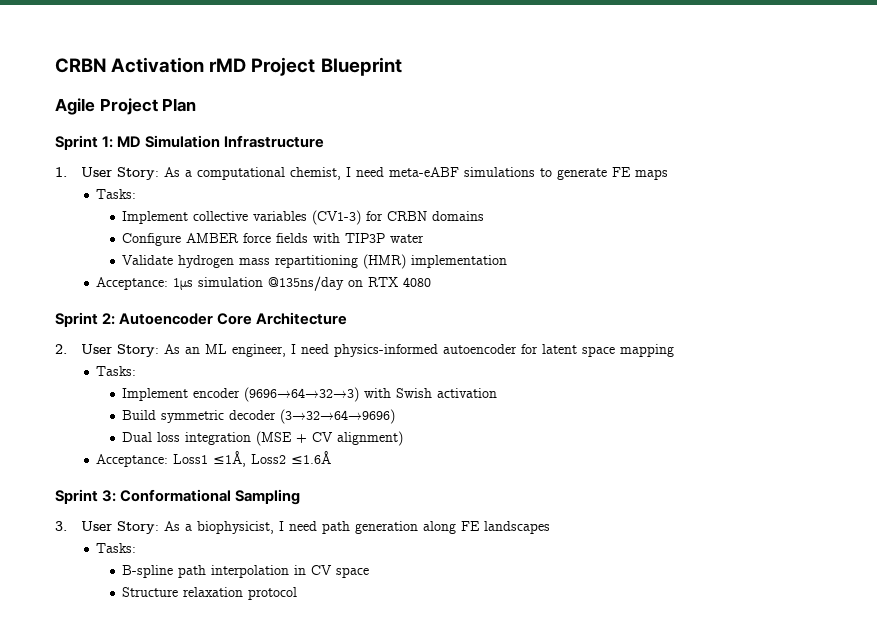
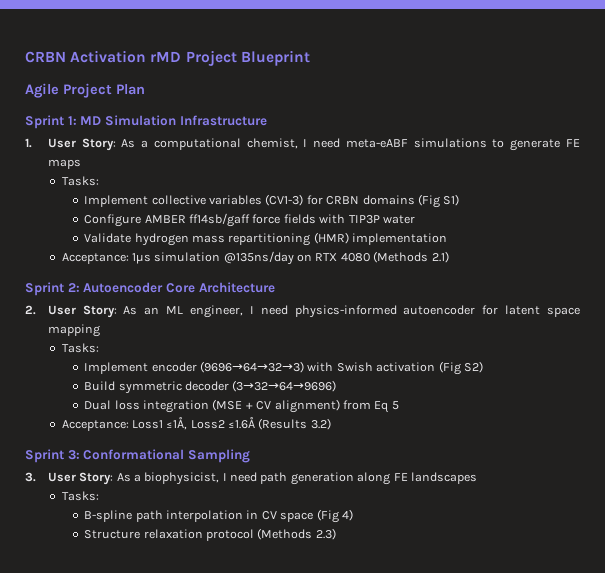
- Implement collective variables (CV1-3) for CRBN domains
+ Implement collective variables (CV1-3) for CRBN domains (Fig S1)
- Configure AMBER force fields with TIP3P water
+ Configure AMBER ff14sb/gaff force fields with TIP3P water
- Acceptance: 1μs simulation @135ns/day on RTX 4080
+ Acceptance: 1μs simulation @135ns/day on RTX 4080 (Methods 2.1)
- Implement encoder (9696→64→32→3) with Swish activation
+ Implement encoder (9696→64→32→3) with Swish activation (Fig S2)
- Dual loss integration (MSE + CV alignment)
+ Dual loss integration (MSE + CV alignment) from Eq 5
- Acceptance: Loss1 ≤1Å, Loss2 ≤1.6Å
+ Acceptance: Loss1 ≤1Å, Loss2 ≤1.6Å (Results 3.2)
- B-spline path interpolation in CV space
+ B-spline path interpolation in CV space (Fig 4)
- Structure relaxation protocol
+ Structure relaxation protocol (Methods 2.3)

